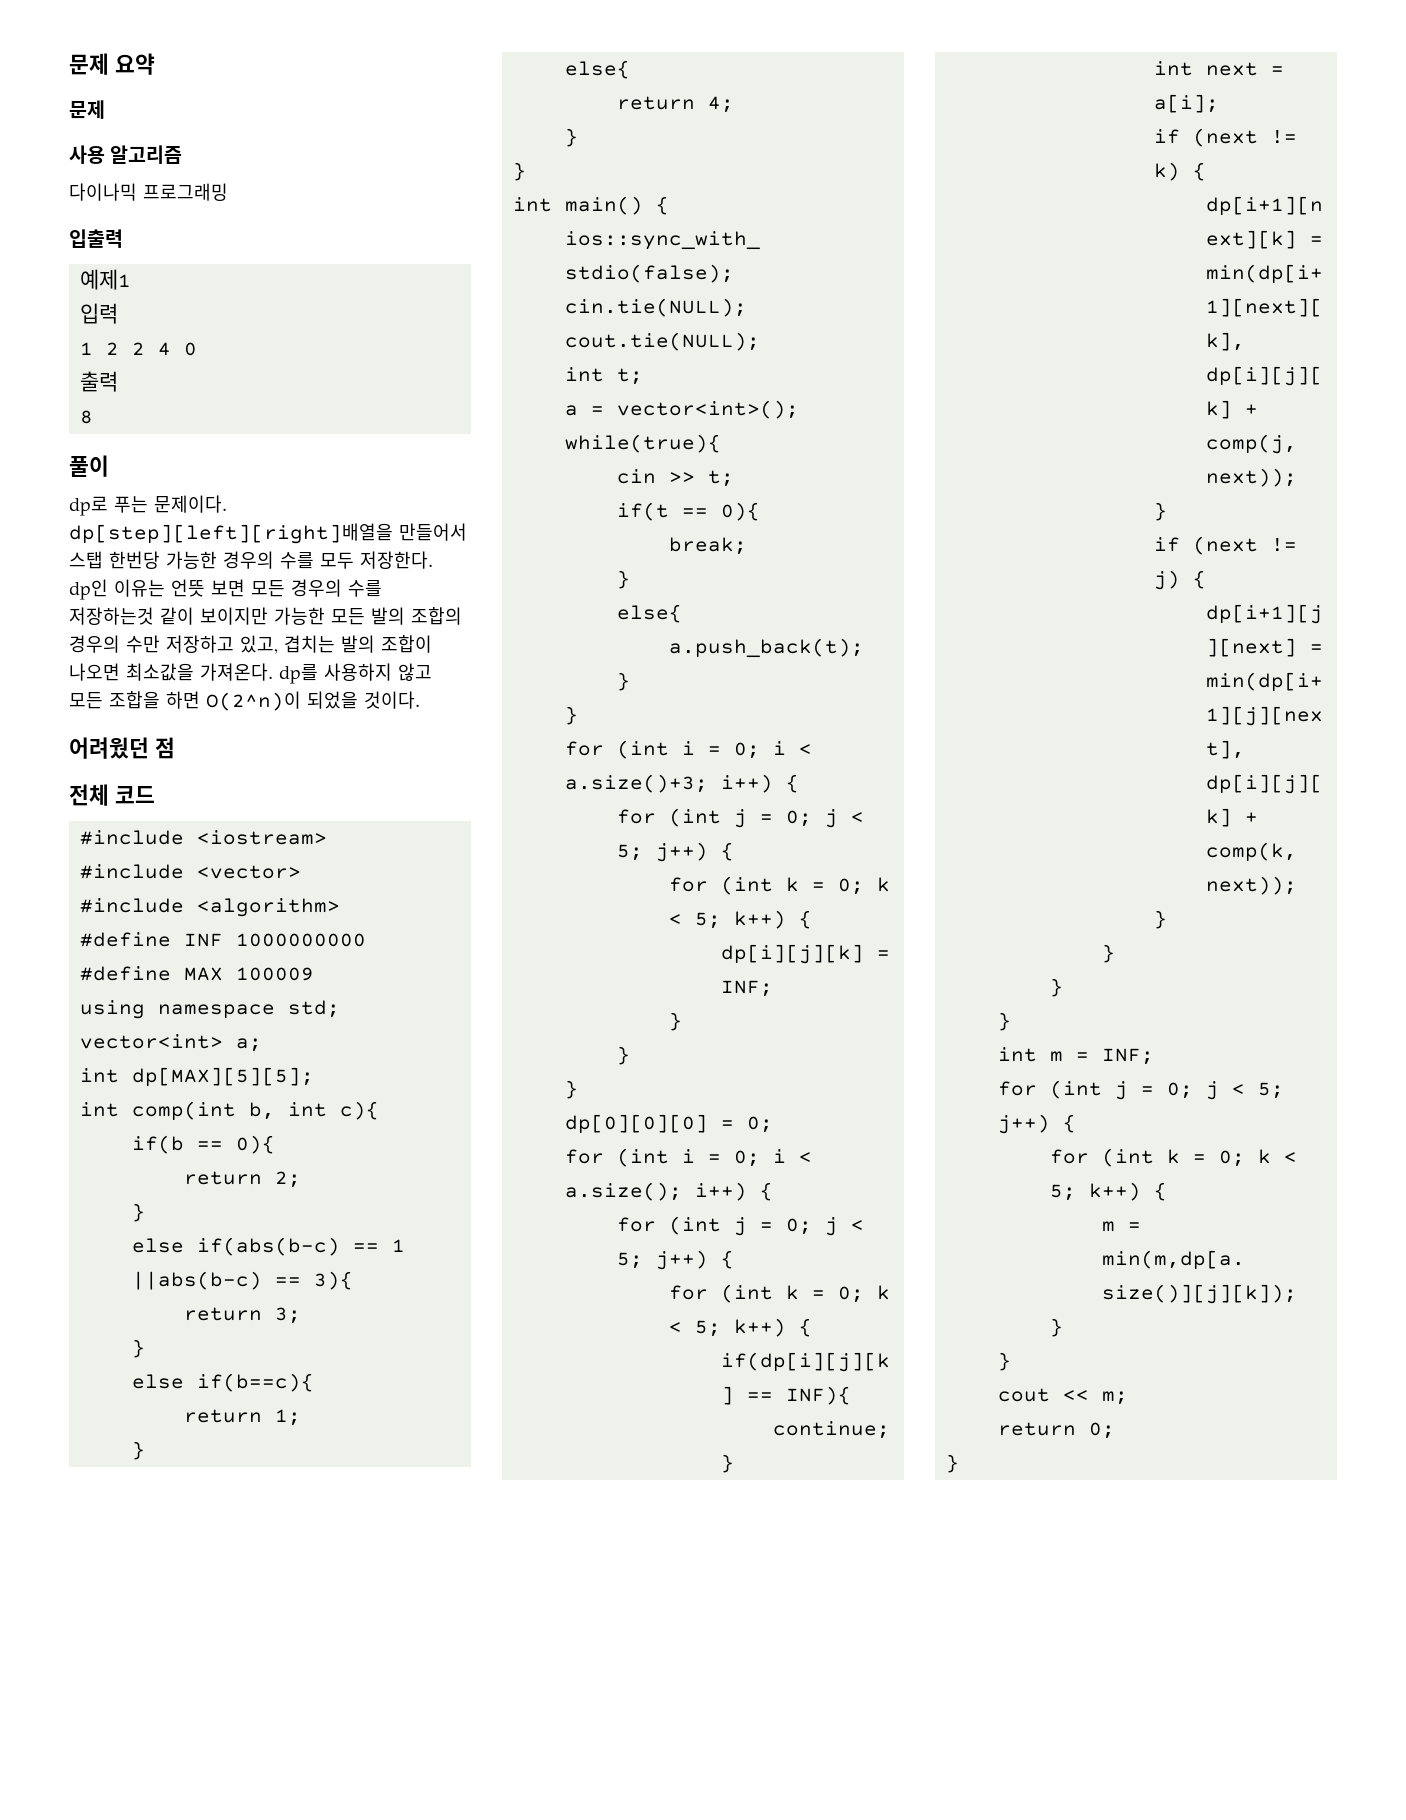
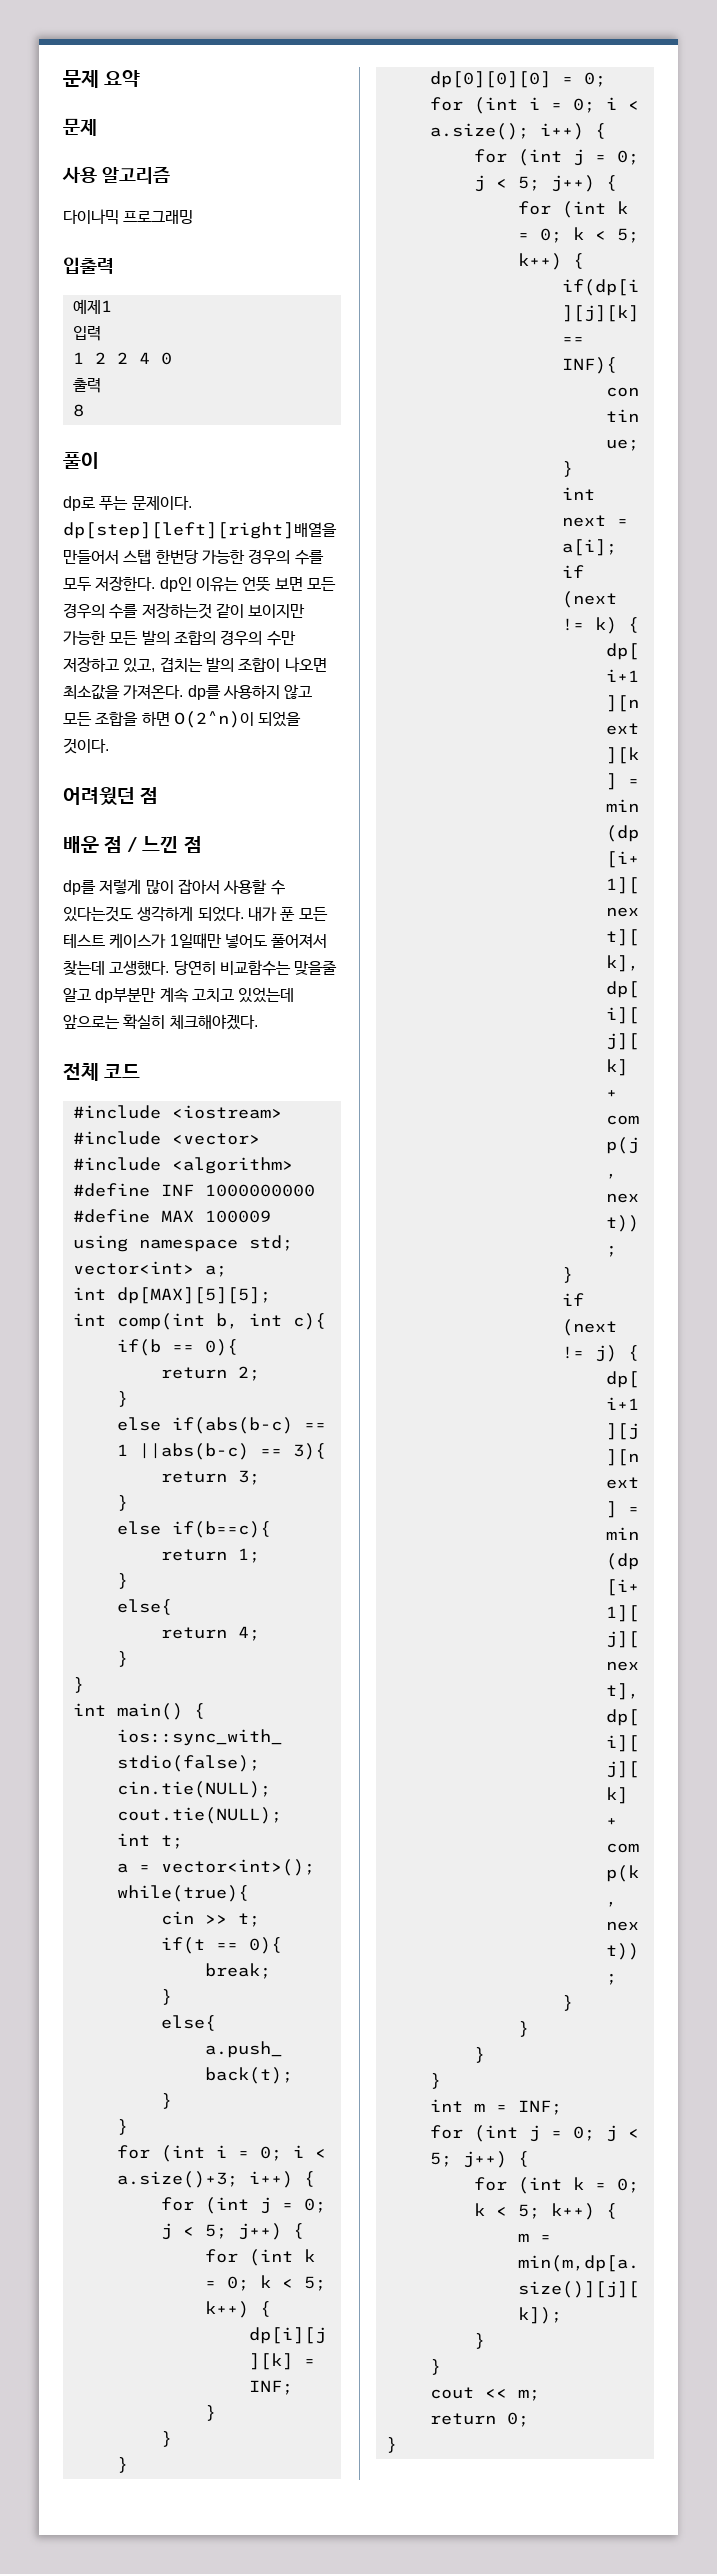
+ 배운 점 / 느낀 점
+ dp를 저렇게 많이 잡아서 사용할 수 있다는것도 생각하게 되었다. 내가 푼 모든 테스트 케이스가 1일때만 넣어도 풀어져서 찾는데 고생했다. 당연히 비교함수는 맞을줄 알고 dp부분만 계속 고치고 있었는데 앞으로는 확실히 체크해야겠다.

